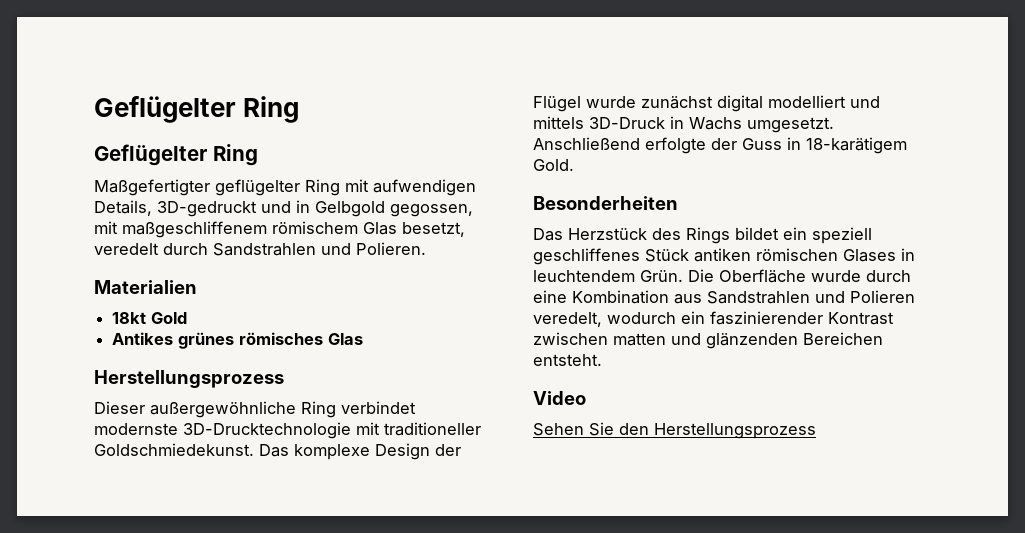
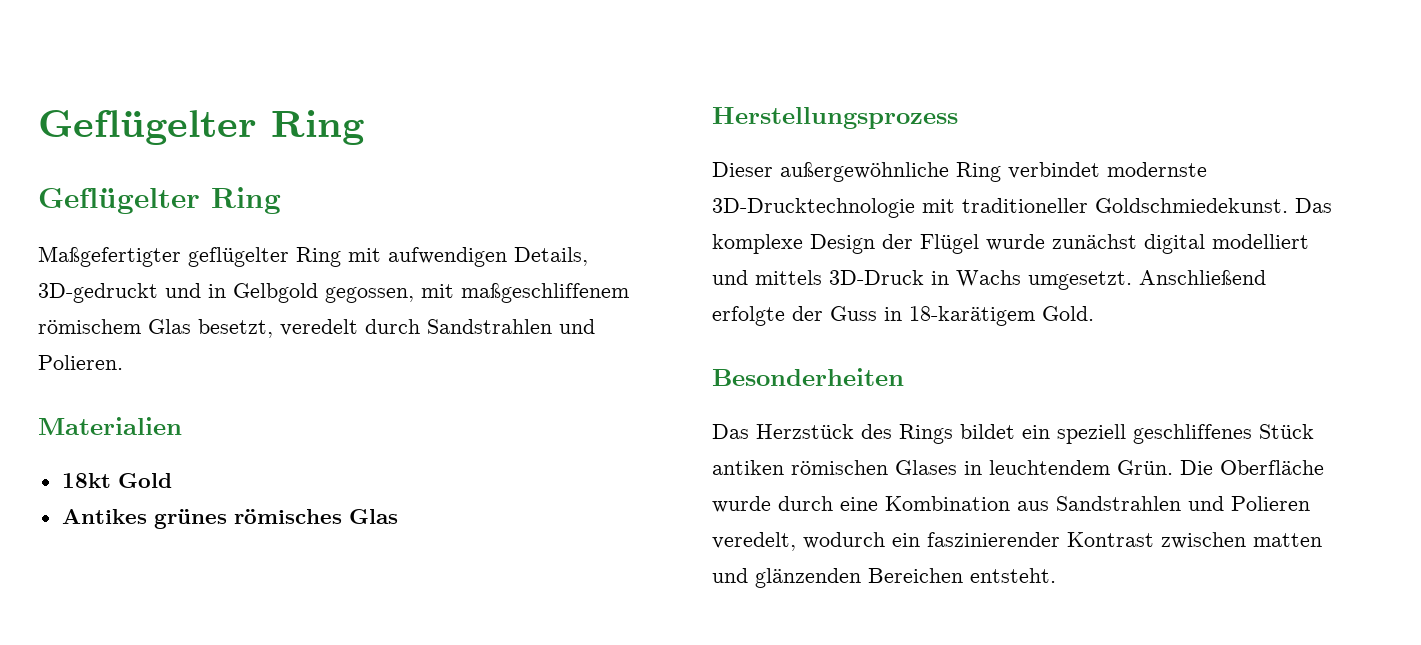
- Video
- Sehen Sie den Herstellungsprozess

